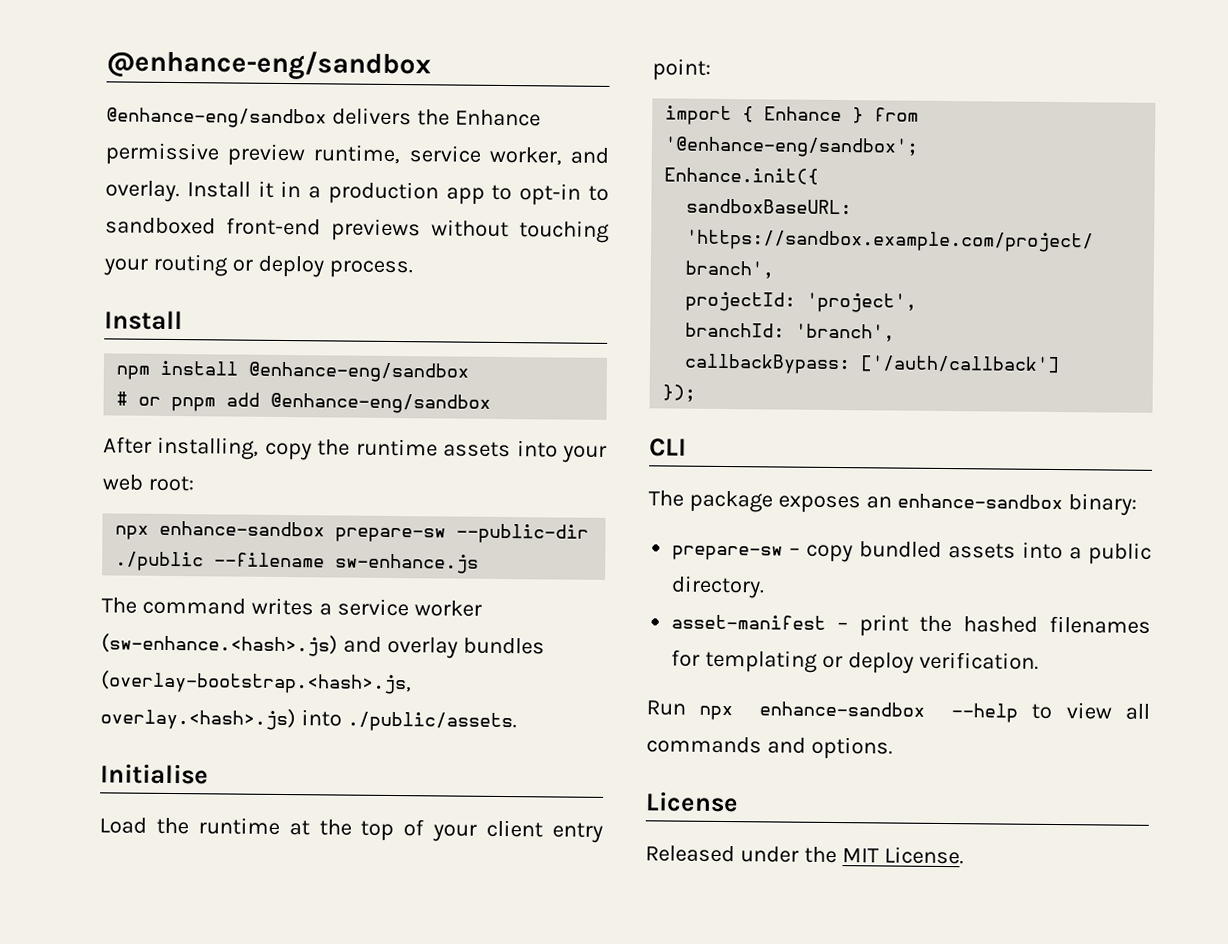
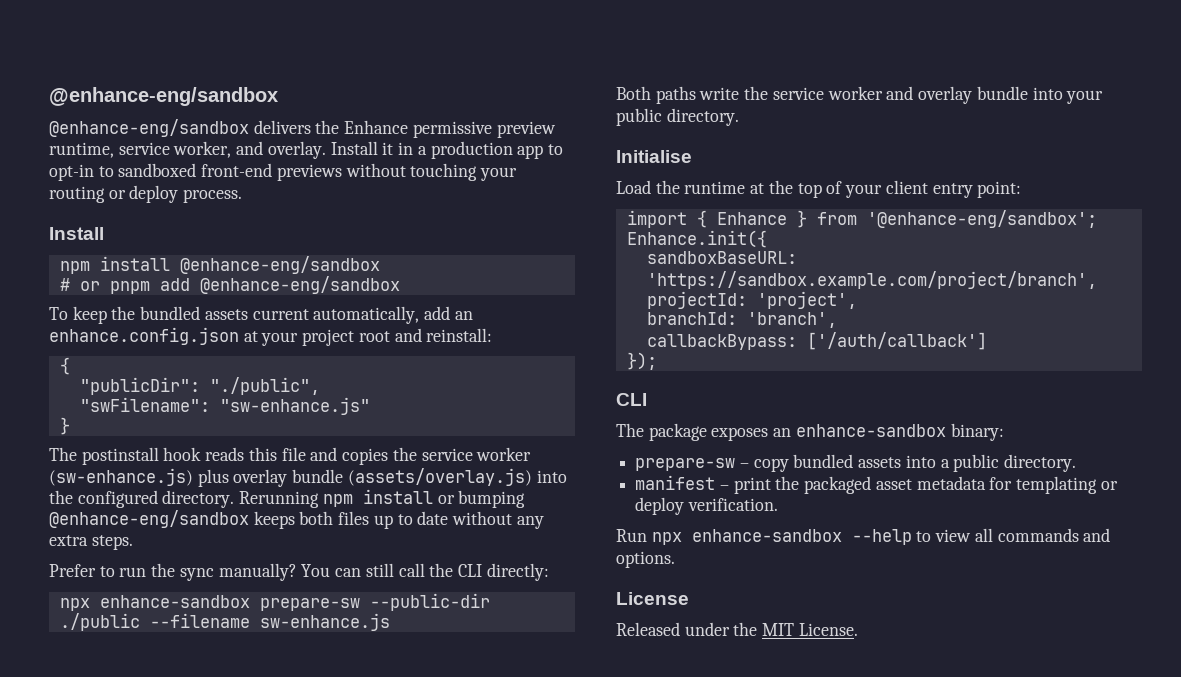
- After installing, copy the runtime assets into your web root:
+ To keep the bundled assets current automatically, add an enhance.config.json at your project root and reinstall:
+ {
+ "publicDir": "./public",
+ "swFilename": "sw-enhance.js"
+ }
+ The postinstall hook reads this file and copies the service worker (sw-enhance.js) plus overlay bundle (assets/overlay.js) into the configured directory. Rerunning npm install or bumping @enhance-eng/sandbox keeps both files up to date without any extra steps.
+ Prefer to run the sync manually? You can still call the CLI directly:
- The command writes a service worker (sw-enhance.<hash>.js) and overlay bundles (overlay-bootstrap.<hash>.js, overlay.<hash>.js) into ./public/assets.
+ Both paths write the service worker and overlay bundle into your public directory.
- asset-manifest – print the hashed filenames for templating or deploy verification.
+ manifest – print the packaged asset metadata for templating or deploy verification.

